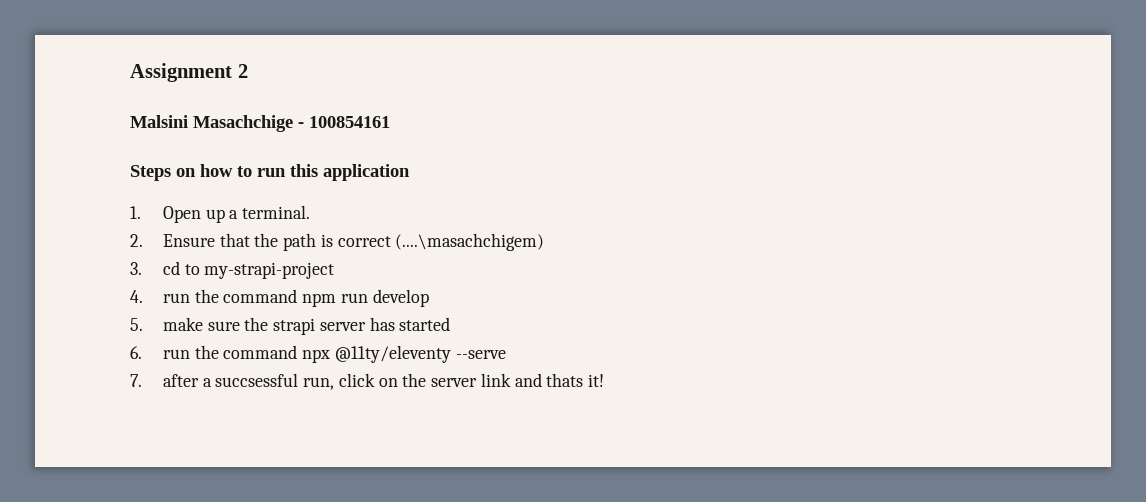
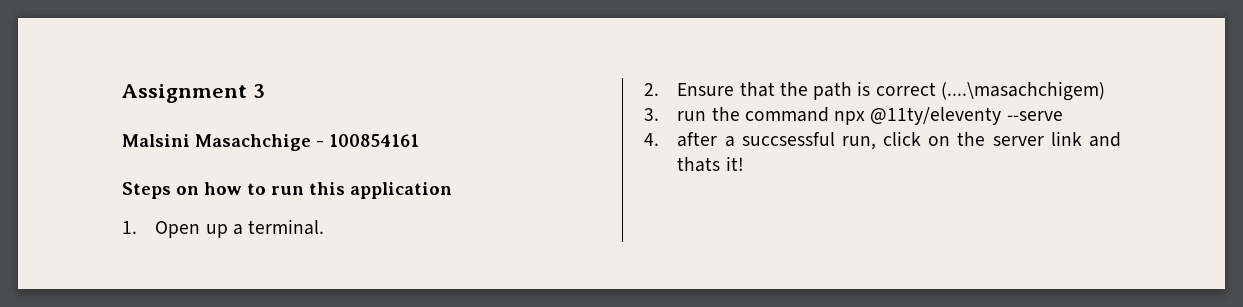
- Assignment 2
+ Assignment 3
- 3. cd to my-strapi-project
- 4. run the command npm run develop
- 5. make sure the strapi server has started
- 6. run the command npx @11ty/eleventy --serve
+ 3. run the command npx @11ty/eleventy --serve
- 7. after a succsessful run, click on the server link and thats it!
+ 4. after a succsessful run, click on the server link and thats it!

